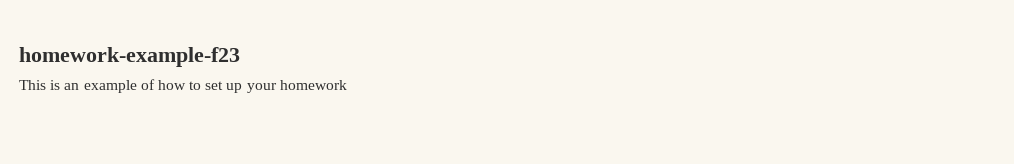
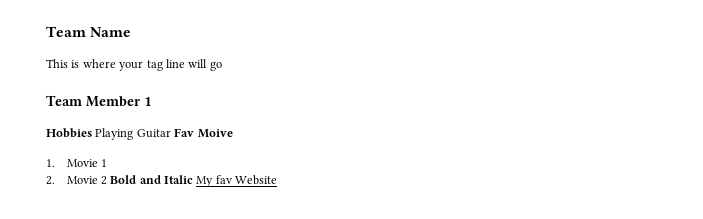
- homework-example-f23
+ Team Name
- This is an example of how to set up your homework
+ This is where your tag line will go
+ Team Member 1
+ Hobbies Playing Guitar Fav Moive
+ 1. Movie 1
+ 2. Movie 2 Bold and Italic My fav Website

